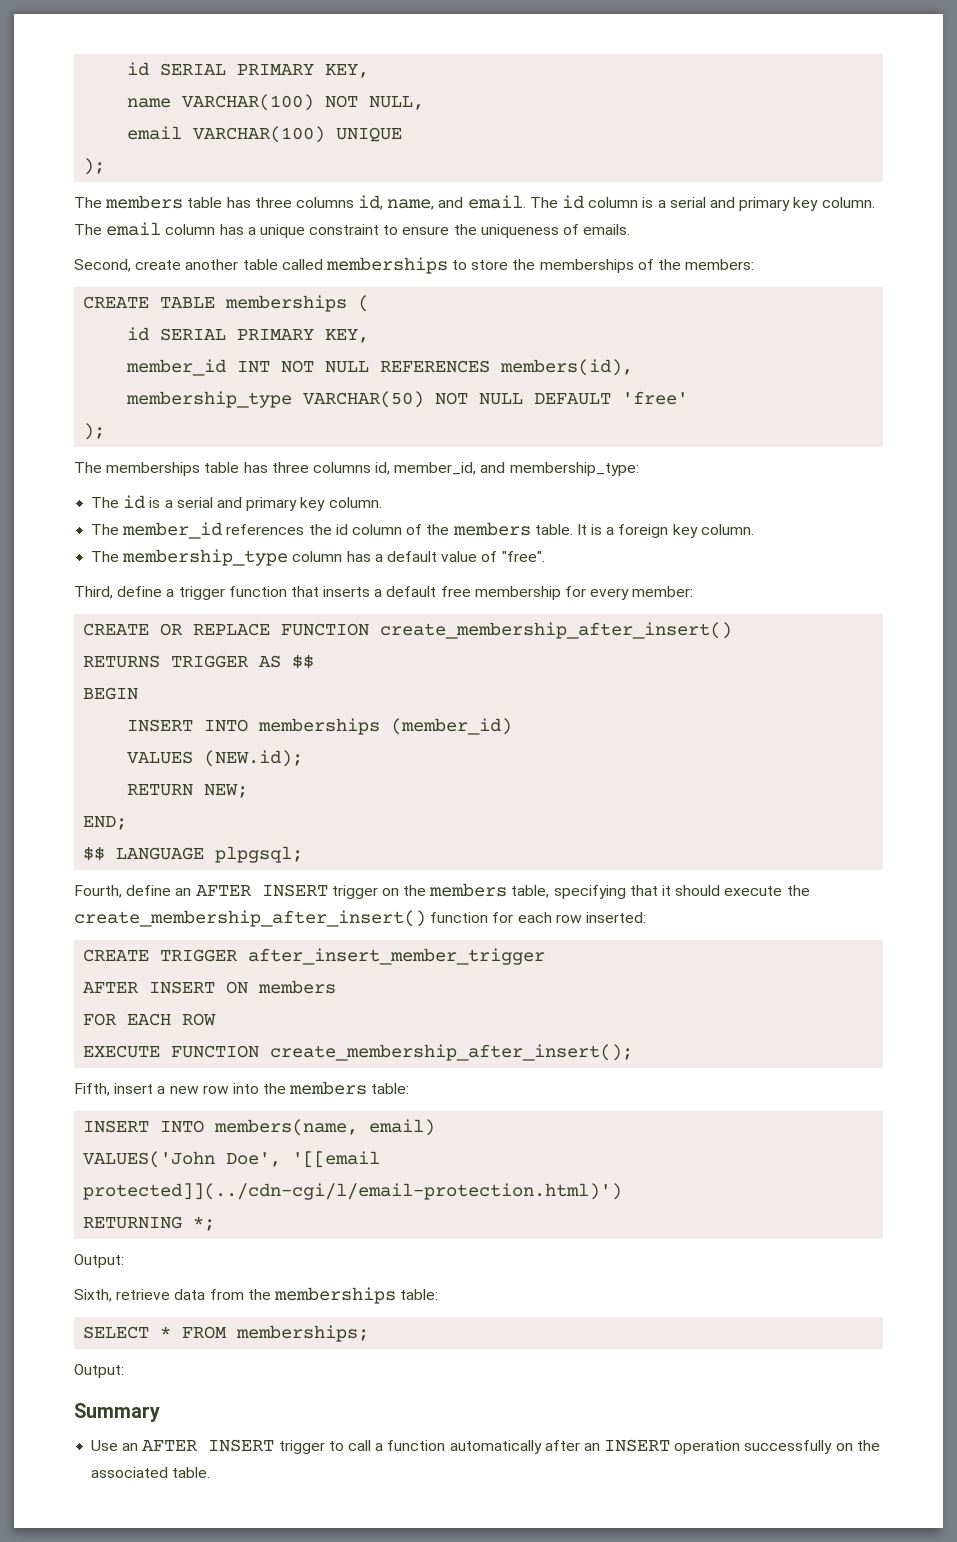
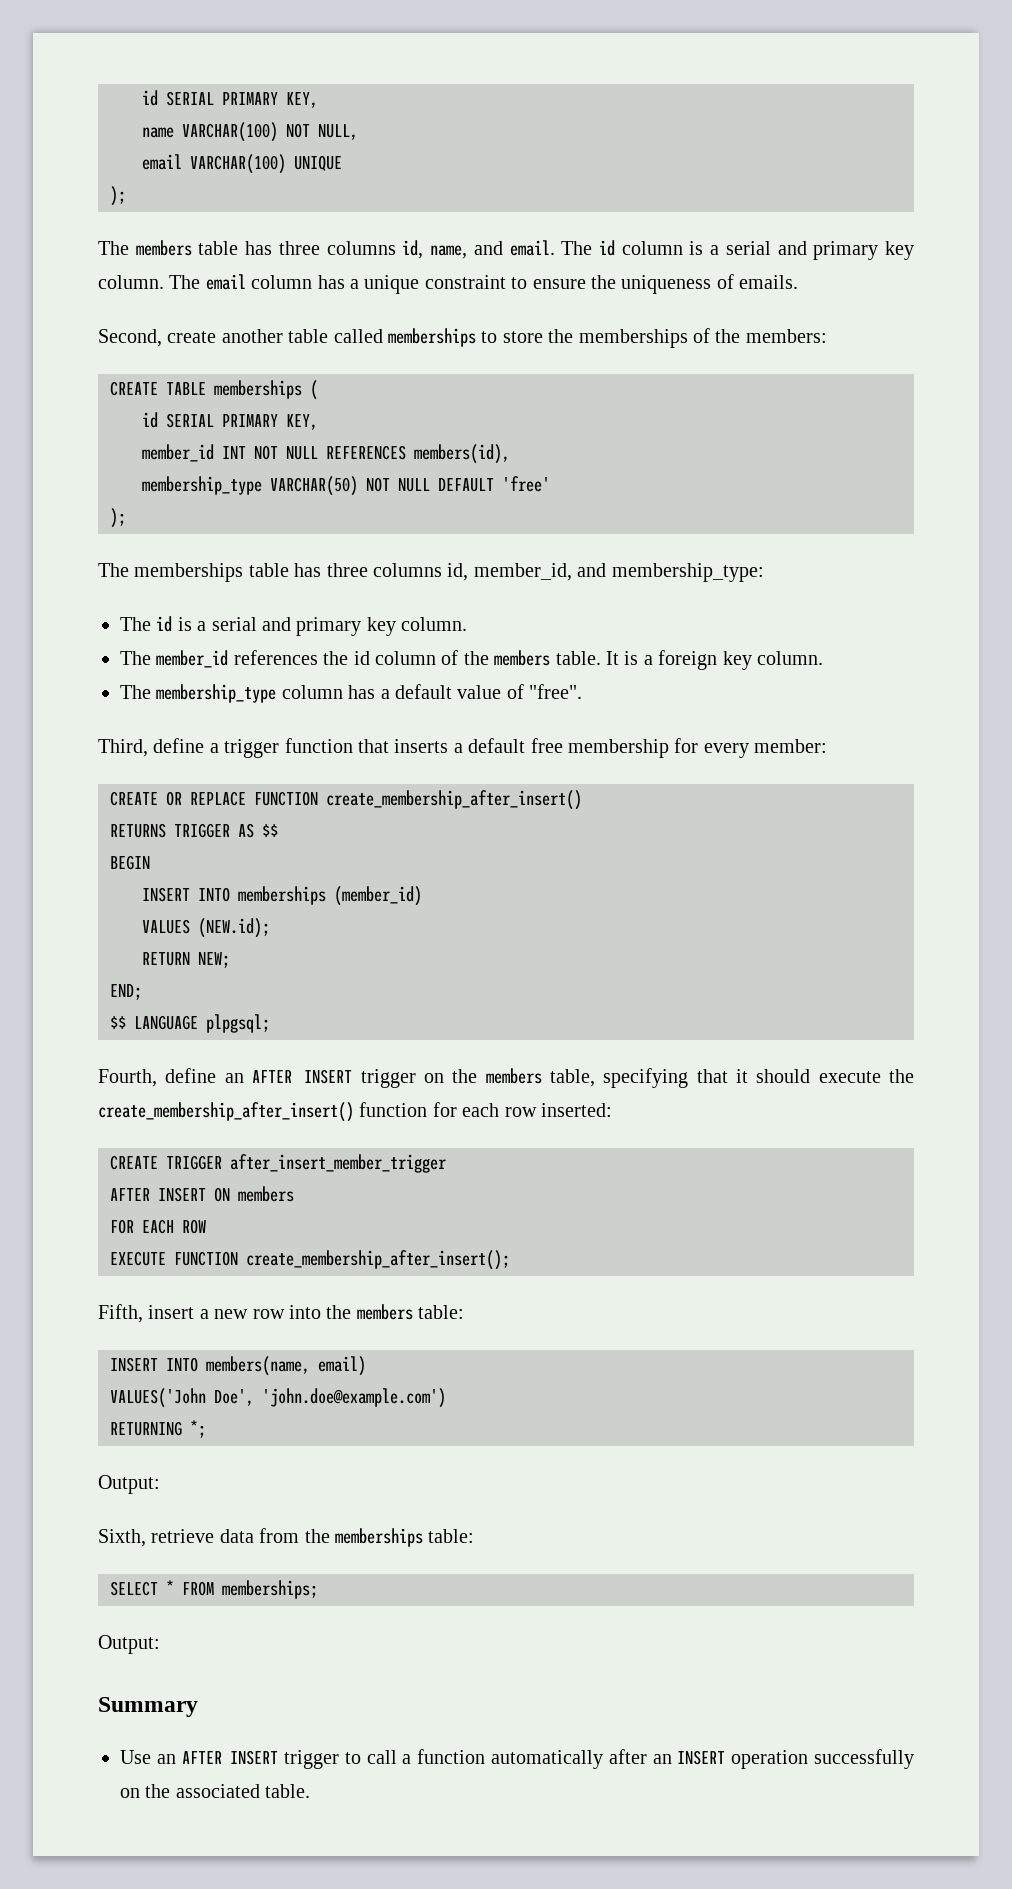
- VALUES('John Doe', '[[email protected]](../cdn-cgi/l/email-protection.html)')
+ VALUES('John Doe', 'john.doe@example.com')

